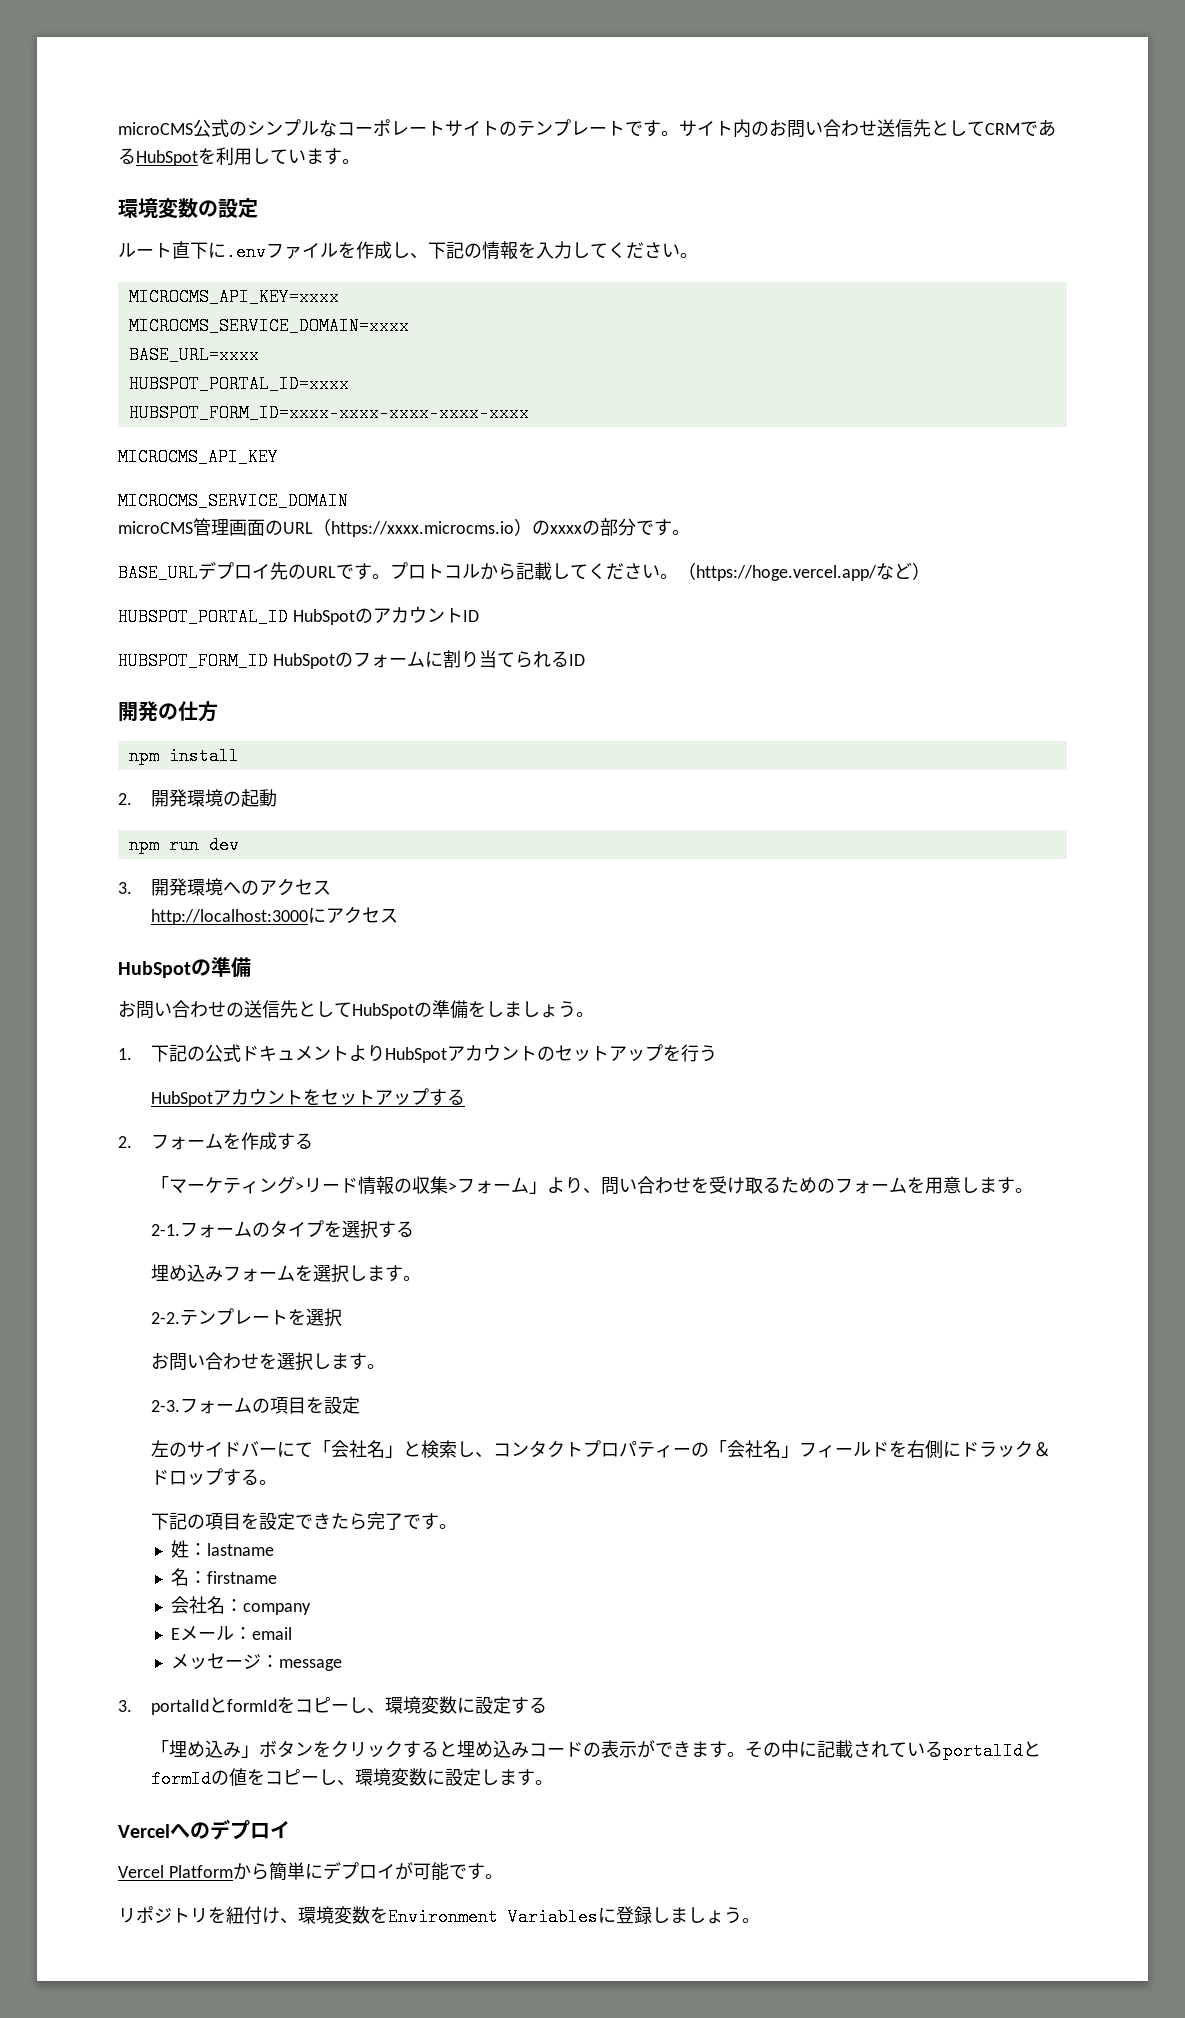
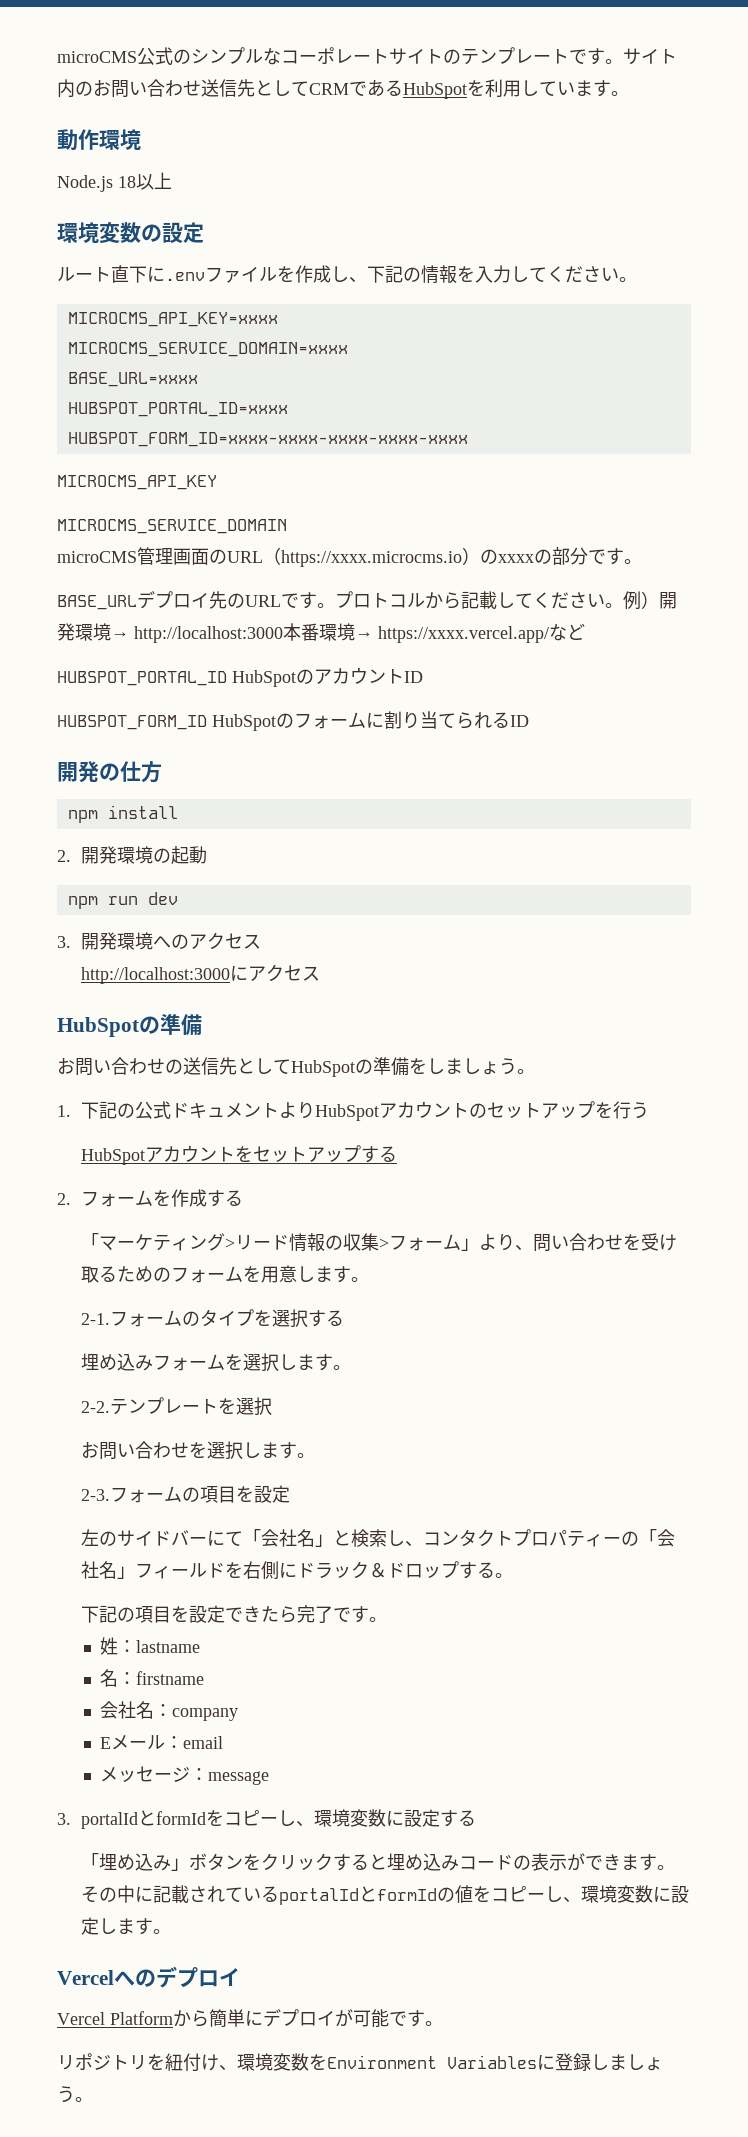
+ 動作環境
+ Node.js 18以上
- （https://hoge.vercel.app/など）
+ 例）開発環境→ http://localhost:3000本番環境→ https://xxxx.vercel.app/など

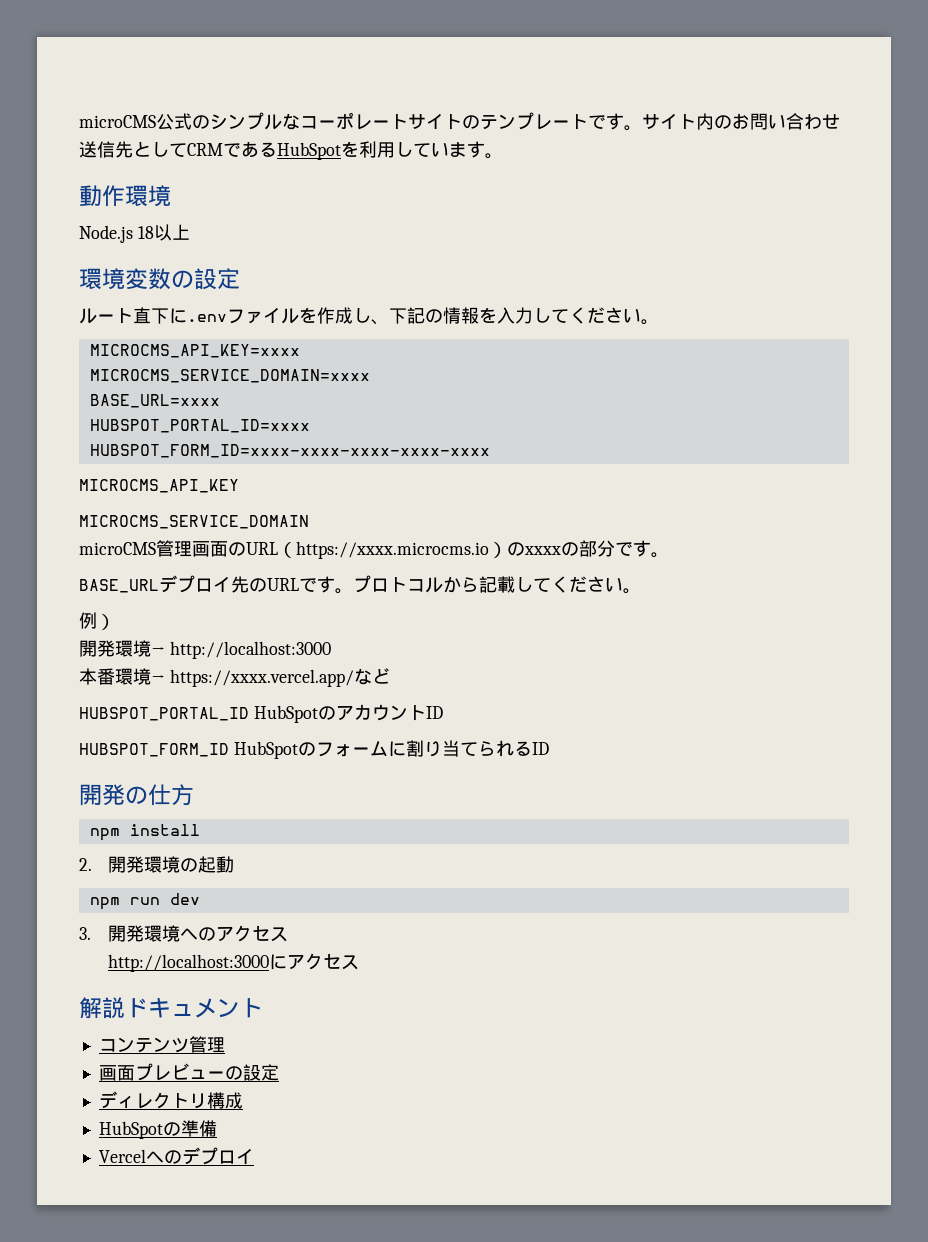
- プロトコルから記載してください。例）開発環境→ http://localhost:3000本番環境→ https://xxxx.vercel.app/など
+ プロトコルから記載してください。
+ 例）
+ 開発環境→ http://localhost:3000
+ 本番環境→ https://xxxx.vercel.app/など
  http://localhost:3000にアクセス
+ 解説ドキュメント
+ コンテンツ管理
+ 画面プレビューの設定
+ ディレクトリ構成
  HubSpotの準備
- お問い合わせの送信先としてHubSpotの準備をしましょう。
- 1.下記の公式ドキュメントよりHubSpotアカウントのセットアップを行う
- HubSpotアカウントをセットアップする
- 2.フォームを作成する
- 「マーケティング>リード情報の収集>フォーム」より、問い合わせを受け取るためのフォームを用意します。
- 2-1.フォームのタイプを選択する
- 埋め込みフォームを選択します。
- 2-2.テンプレートを選択
- お問い合わせを選択します。
- 2-3.フォームの項目を設定
- 左のサイドバーにて「会社名」と検索し、コンタクトプロパティーの「会社名」フィールドを右側にドラック＆ドロップする。
- 下記の項目を設定できたら完了です。
- 姓：lastname
- 名：firstname
- 会社名：company
- Eメール：email
- メッセージ：message
- 3. portalIdとformIdをコピーし、環境変数に設定する
- 「埋め込み」ボタンをクリックすると埋め込みコードの表示ができます。その中に記載されているportalIdとformIdの値をコピーし、環境変数に設定します。
  Vercelへのデプロイ
- Vercel Platformから簡単にデプロイが可能です。
- リポジトリを紐付け、環境変数をEnvironment Variablesに登録しましょう。

